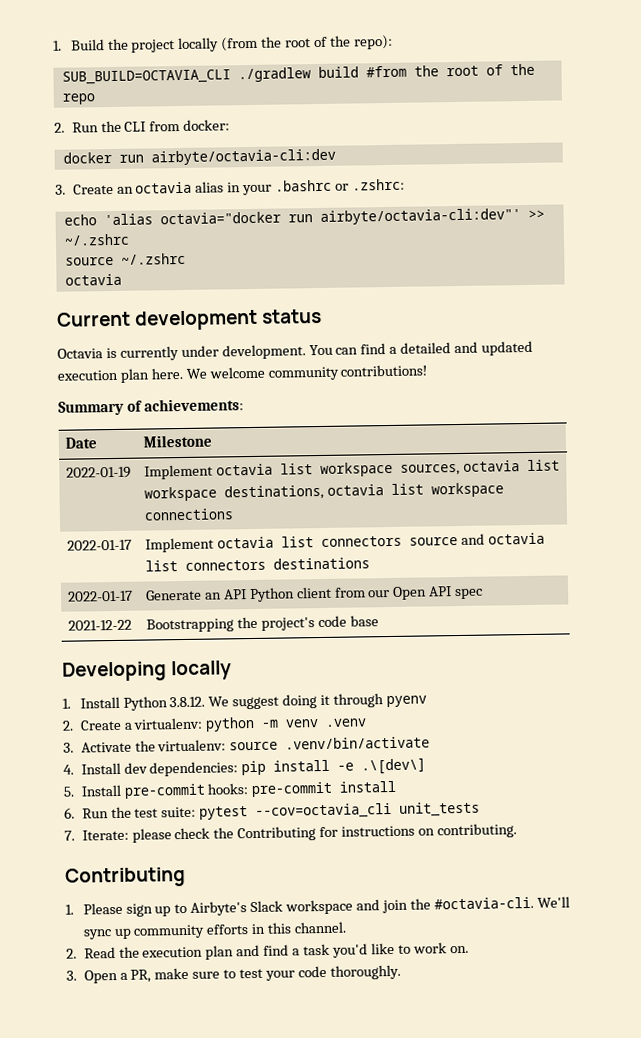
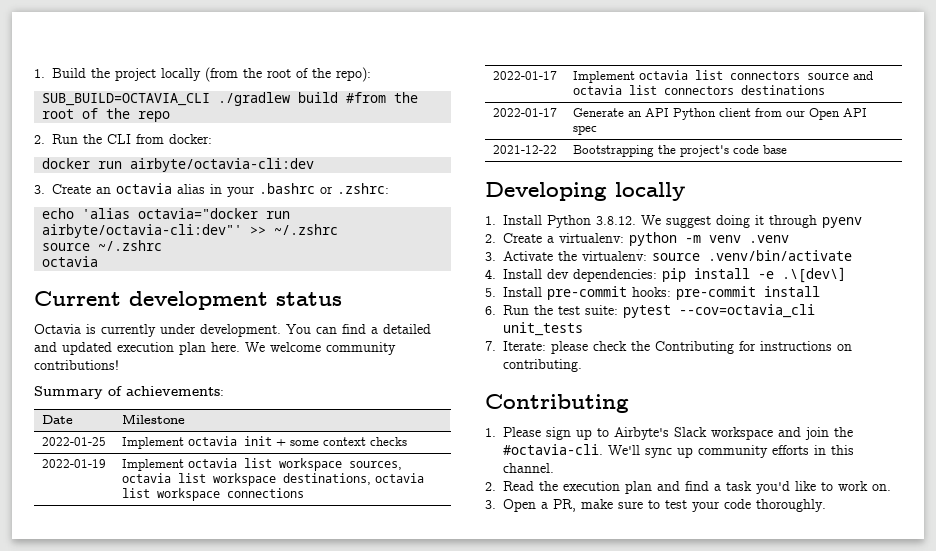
+ 2022-01-25 | Implement octavia init + some context checks

